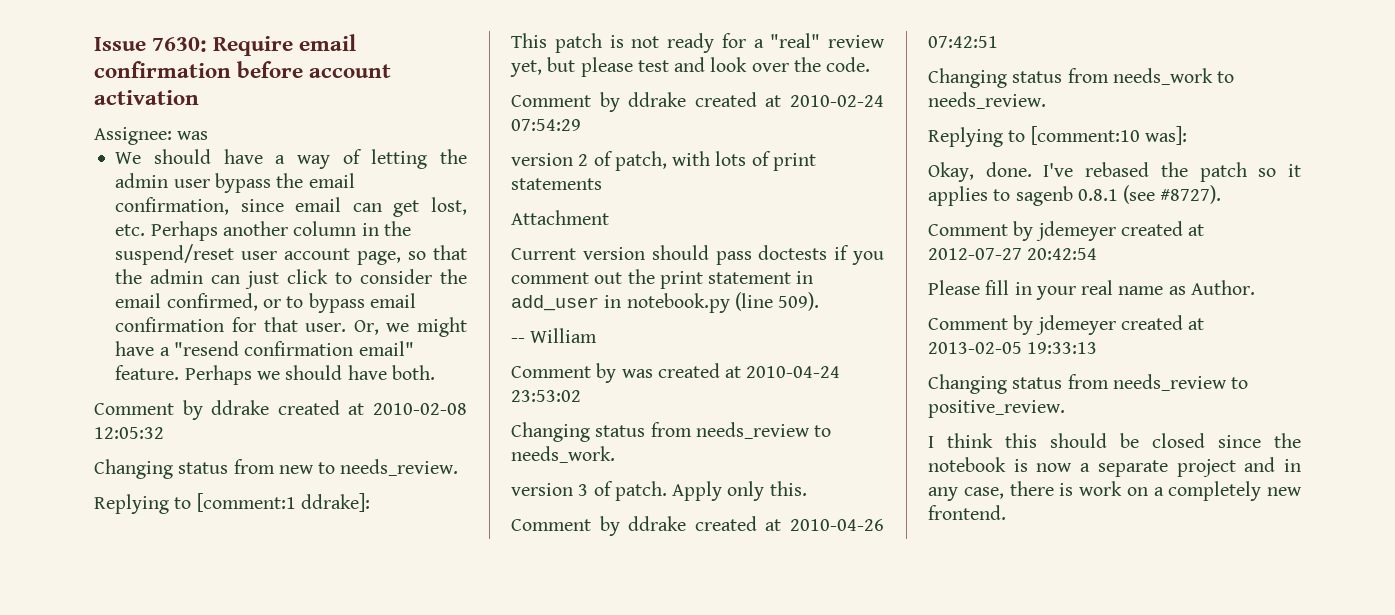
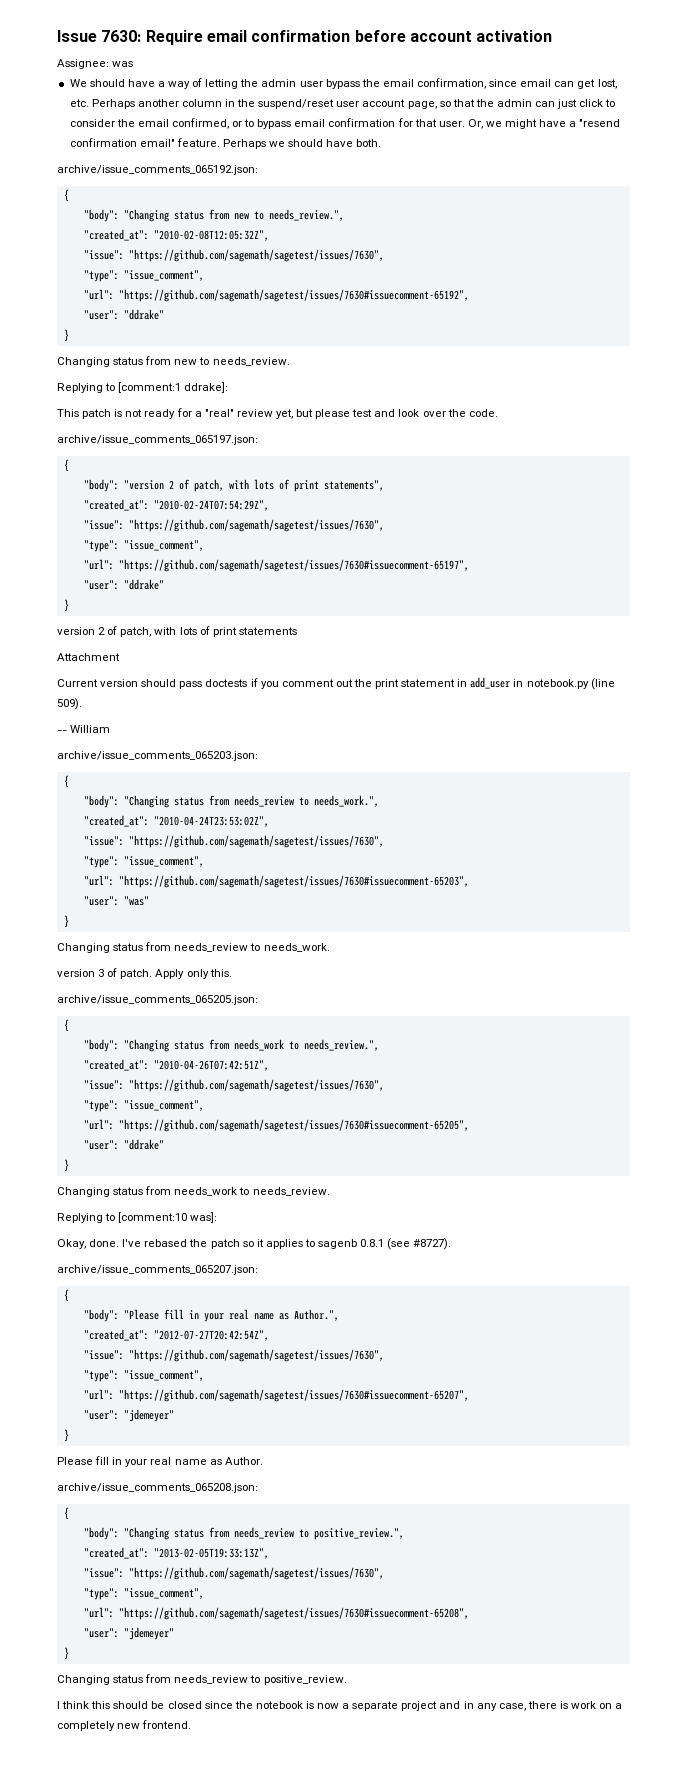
- Comment by ddrake created at 2010-02-08 12:05:32
+ archive/issue_comments_065192.json:
+ {
+ "body": "Changing status from new to needs_review.",
+ "created_at": "2010-02-08T12:05:32Z",
+ "issue": "https://github.com/sagemath/sagetest/issues/7630",
+ "type": "issue_comment",
+ "url": "https://github.com/sagemath/sagetest/issues/7630#issuecomment-65192",
+ "user": "ddrake"
+ }
- Comment by ddrake created at 2010-02-24 07:54:29
+ archive/issue_comments_065197.json:
+ {
+ "body": "version 2 of patch, with lots of print statements",
+ "created_at": "2010-02-24T07:54:29Z",
+ "issue": "https://github.com/sagemath/sagetest/issues/7630",
+ "type": "issue_comment",
+ "url": "https://github.com/sagemath/sagetest/issues/7630#issuecomment-65197",
+ "user": "ddrake"
+ }
- Comment by was created at 2010-04-24 23:53:02
+ archive/issue_comments_065203.json:
+ {
+ "body": "Changing status from needs_review to needs_work.",
+ "created_at": "2010-04-24T23:53:02Z",
+ "issue": "https://github.com/sagemath/sagetest/issues/7630",
+ "type": "issue_comment",
+ "url": "https://github.com/sagemath/sagetest/issues/7630#issuecomment-65203",
+ "user": "was"
+ }
- Comment by ddrake created at 2010-04-26 07:42:51
+ archive/issue_comments_065205.json:
+ {
+ "body": "Changing status from needs_work to needs_review.",
+ "created_at": "2010-04-26T07:42:51Z",
+ "issue": "https://github.com/sagemath/sagetest/issues/7630",
+ "type": "issue_comment",
+ "url": "https://github.com/sagemath/sagetest/issues/7630#issuecomment-65205",
+ "user": "ddrake"
+ }
- Comment by jdemeyer created at 2012-07-27 20:42:54
+ archive/issue_comments_065207.json:
+ {
+ "body": "Please fill in your real name as Author.",
+ "created_at": "2012-07-27T20:42:54Z",
+ "issue": "https://github.com/sagemath/sagetest/issues/7630",
+ "type": "issue_comment",
+ "url": "https://github.com/sagemath/sagetest/issues/7630#issuecomment-65207",
+ "user": "jdemeyer"
+ }
- Comment by jdemeyer created at 2013-02-05 19:33:13
+ archive/issue_comments_065208.json:
+ {
+ "body": "Changing status from needs_review to positive_review.",
+ "created_at": "2013-02-05T19:33:13Z",
+ "issue": "https://github.com/sagemath/sagetest/issues/7630",
+ "type": "issue_comment",
+ "url": "https://github.com/sagemath/sagetest/issues/7630#issuecomment-65208",
+ "user": "jdemeyer"
+ }

